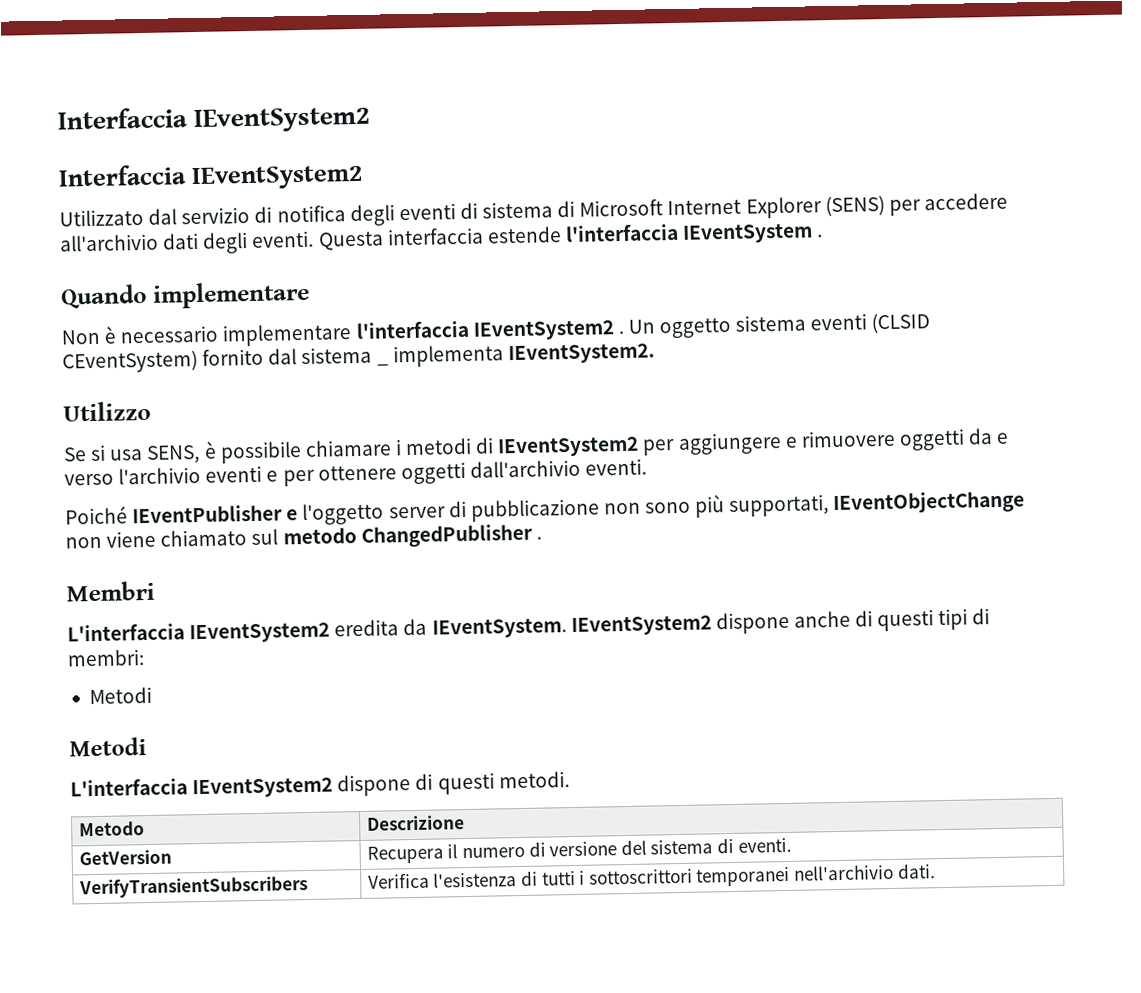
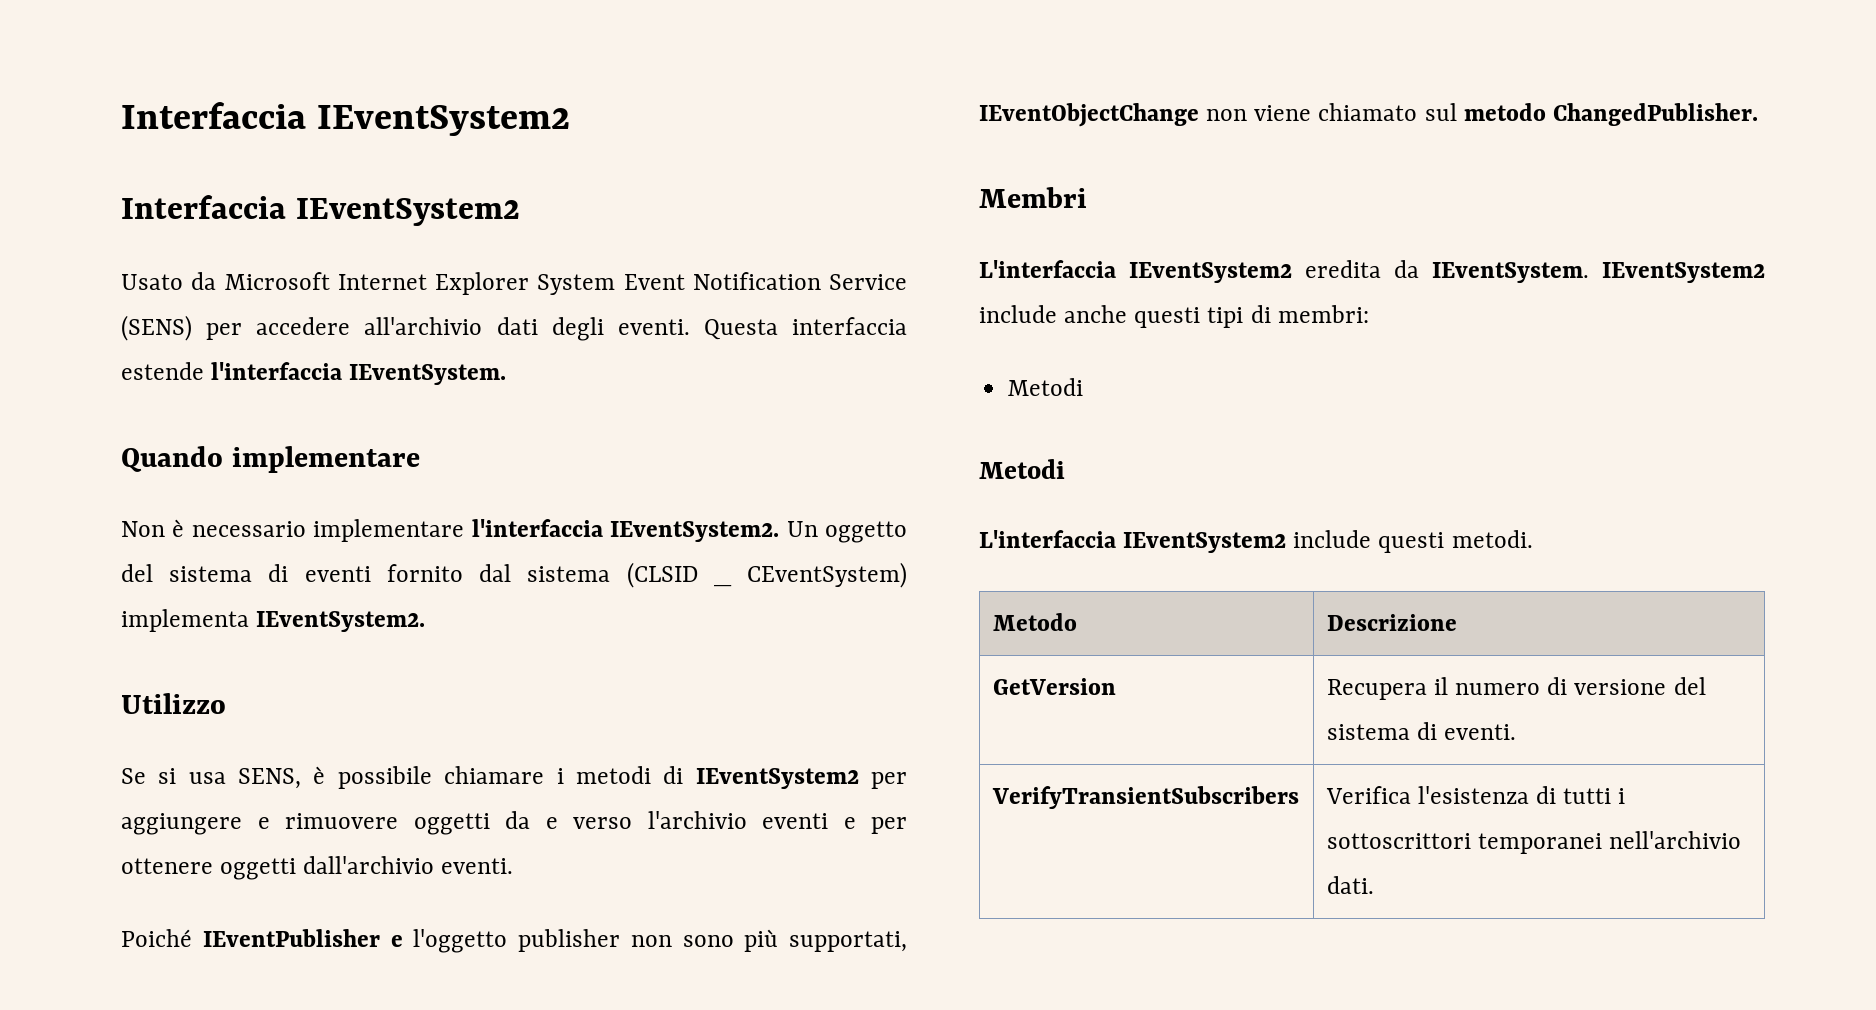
- Utilizzato dal servizio di notifica degli eventi di sistema di Microsoft Internet Explorer (SENS) per accedere all'archivio dati degli eventi.
+ Usato da Microsoft Internet Explorer System Event Notification Service (SENS) per accedere all'archivio dati degli eventi.
- Questa interfaccia estende l'interfaccia IEventSystem .
+ Questa interfaccia estende l'interfaccia IEventSystem.
- Non è necessario implementare l'interfaccia IEventSystem2 . Un oggetto sistema eventi (CLSID CEventSystem) fornito dal sistema _ implementa IEventSystem2.
+ Non è necessario implementare l'interfaccia IEventSystem2. Un oggetto del sistema di eventi fornito dal sistema (CLSID _ CEventSystem) implementa IEventSystem2.
- Poiché IEventPublisher e l'oggetto server di pubblicazione non sono più supportati, IEventObjectChange non viene chiamato sul metodo ChangedPublisher .
+ Poiché IEventPublisher e l'oggetto publisher non sono più supportati, IEventObjectChange non viene chiamato sul metodo ChangedPublisher.
- IEventSystem2 dispone anche di questi tipi di membri:
+ IEventSystem2 include anche questi tipi di membri:
- L'interfaccia IEventSystem2 dispone di questi metodi.
+ L'interfaccia IEventSystem2 include questi metodi.

